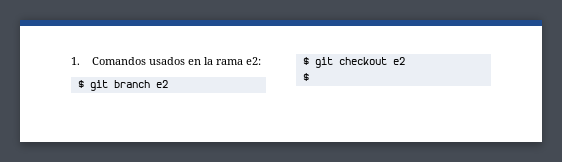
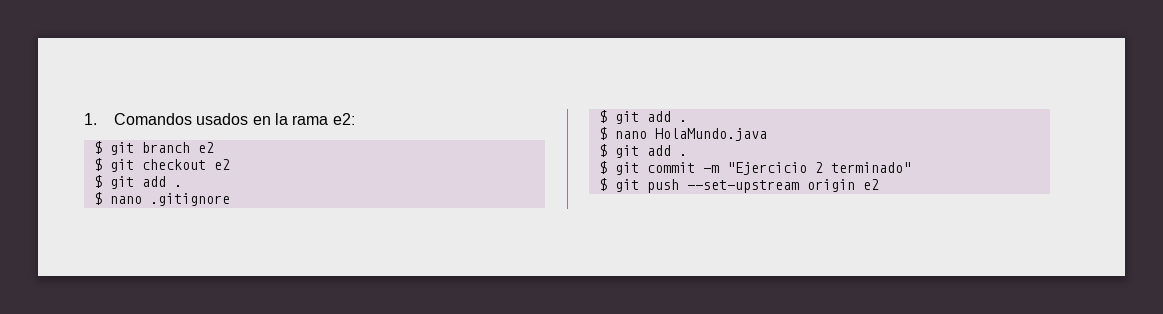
  $ git checkout e2
- $
+ $ git add .
+ $ nano .gitignore
+ $ git add .
+ $ nano HolaMundo.java
+ $ git add .
+ $ git commit -m "Ejercicio 2 terminado"
+ $ git push --set-upstream origin e2

